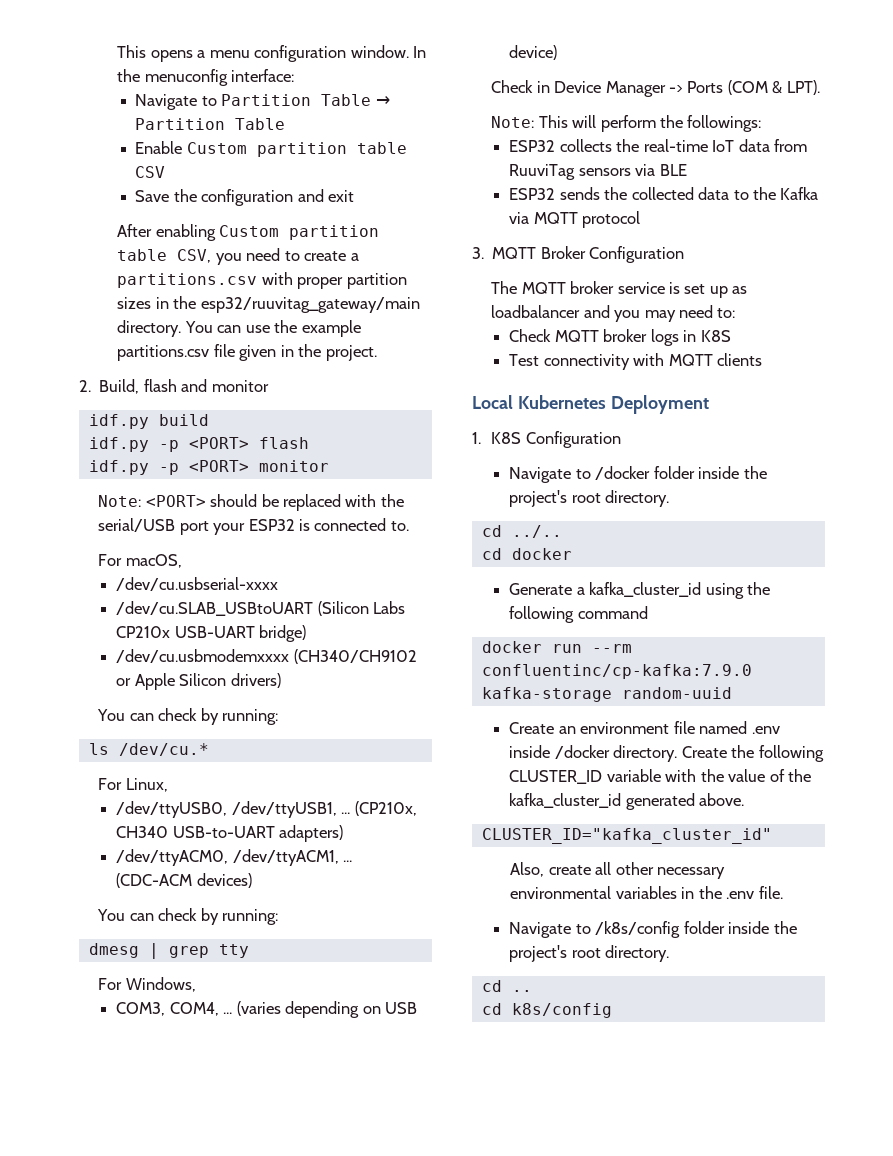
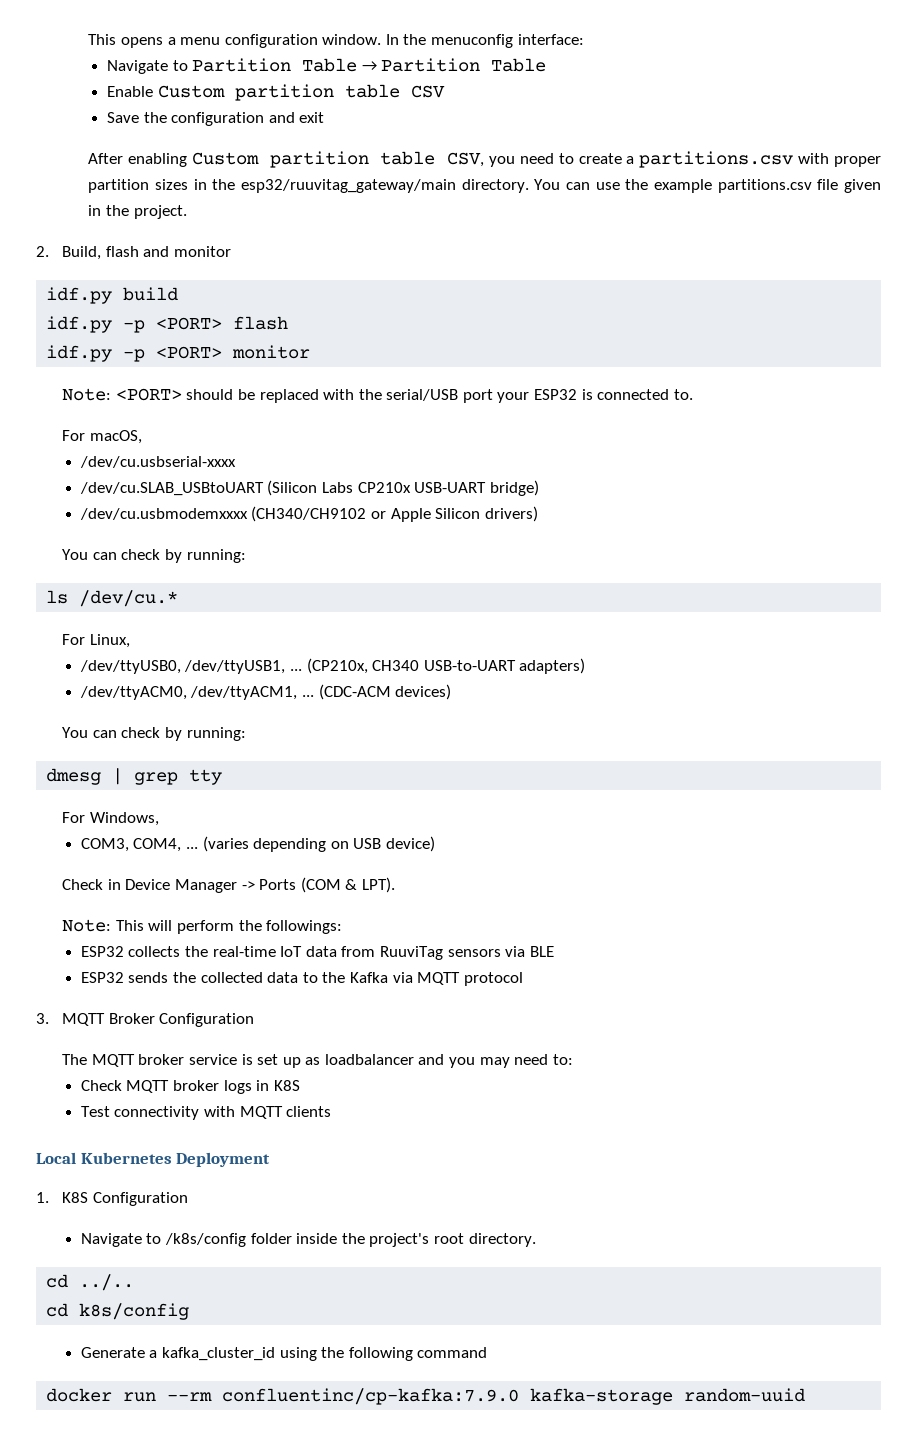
- Navigate to /docker folder inside the project's root directory.
+ Navigate to /k8s/config folder inside the project's root directory.
- cd docker
+ cd k8s/config
- Create an environment file named .env inside /docker directory. Create the following CLUSTER_ID variable with the value of the kafka_cluster_id generated above.
- CLUSTER_ID="kafka_cluster_id"
- Also, create all other necessary environmental variables in the .env file.
- Navigate to /k8s/config folder inside the project's root directory.
- cd ..
- cd k8s/config

